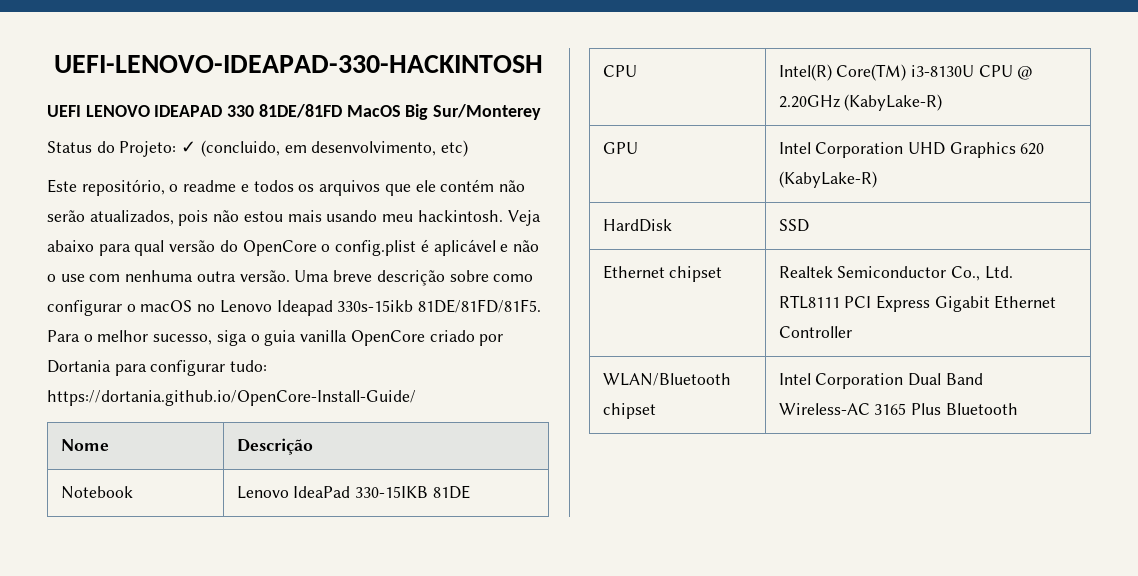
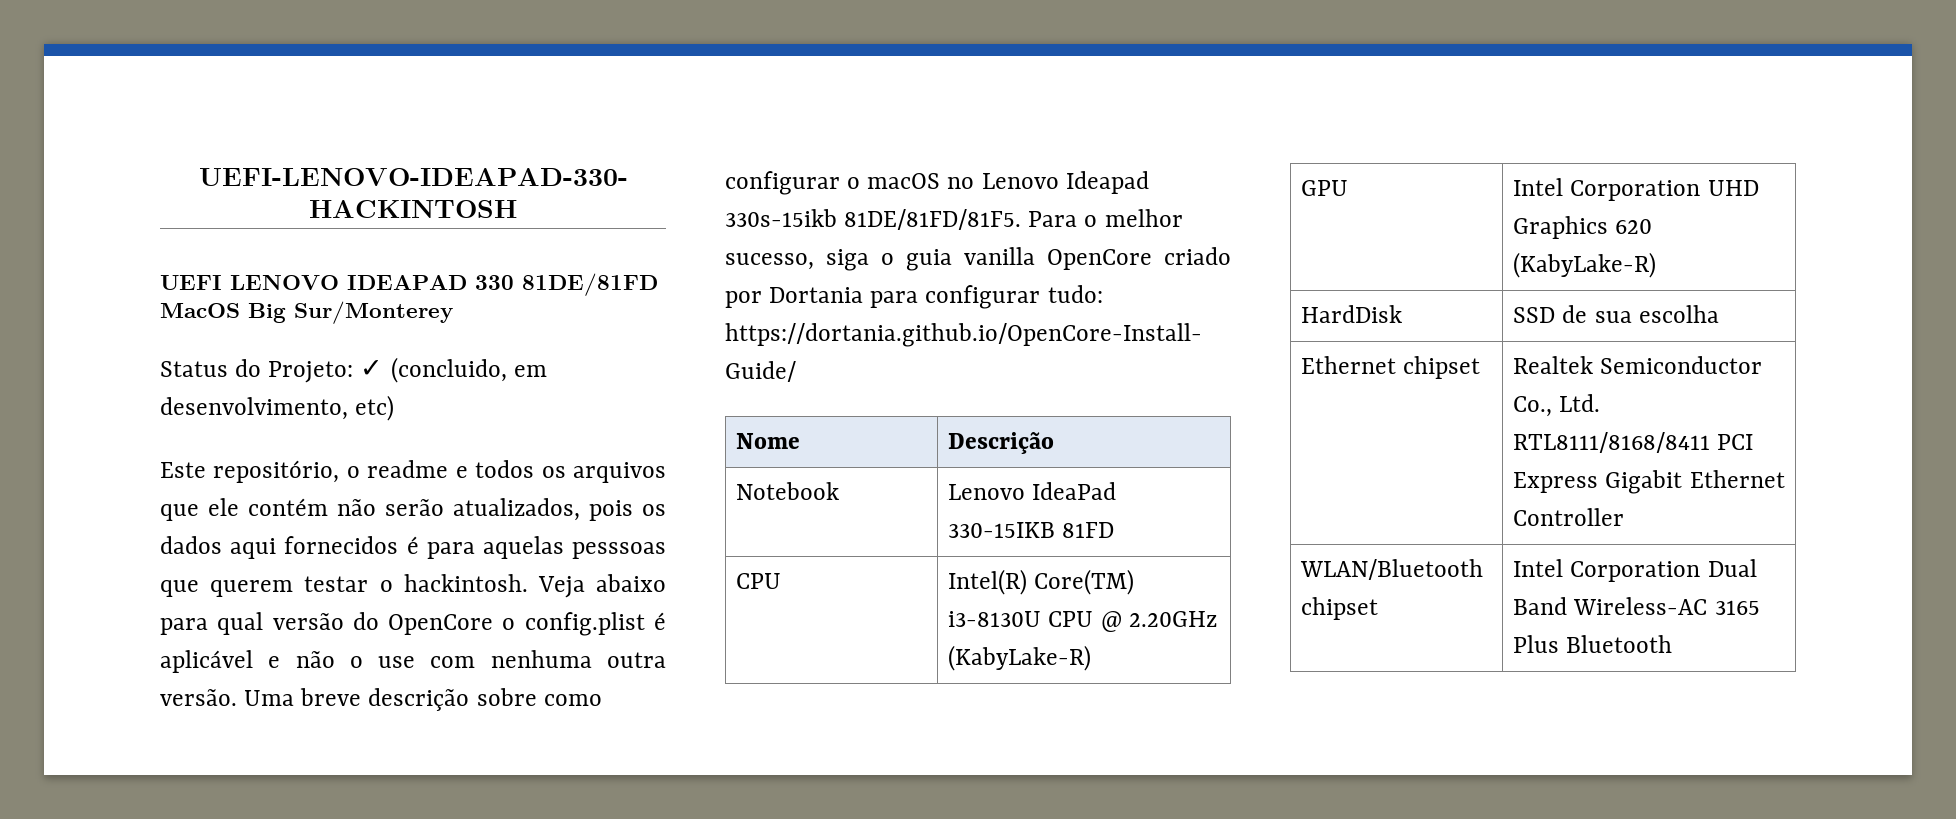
- Este repositório, o readme e todos os arquivos que ele contém não serão atualizados, pois não estou mais usando meu hackintosh.
+ Este repositório, o readme e todos os arquivos que ele contém não serão atualizados, pois os dados aqui fornecidos é para aquelas pesssoas que querem testar o hackintosh.
- Notebook | Lenovo IdeaPad 330-15IKB 81DE
+ Notebook | Lenovo IdeaPad 330-15IKB 81FD
- HardDisk | SSD
+ HardDisk | SSD de sua escolha
- Ethernet chipset | Realtek Semiconductor Co., Ltd. RTL8111 PCI Express Gigabit Ethernet Controller
+ Ethernet chipset | Realtek Semiconductor Co., Ltd. RTL8111/8168/8411 PCI Express Gigabit Ethernet Controller

